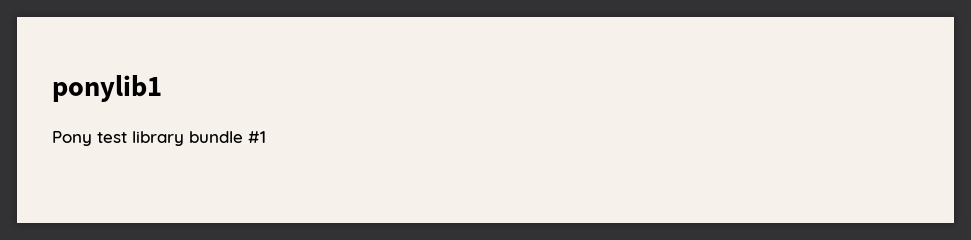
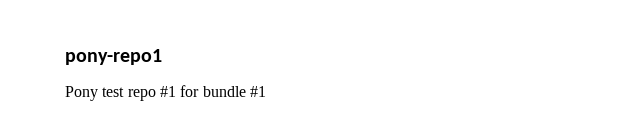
- ponylib1
+ pony-repo1
- Pony test library bundle #1
+ Pony test repo #1 for bundle #1

